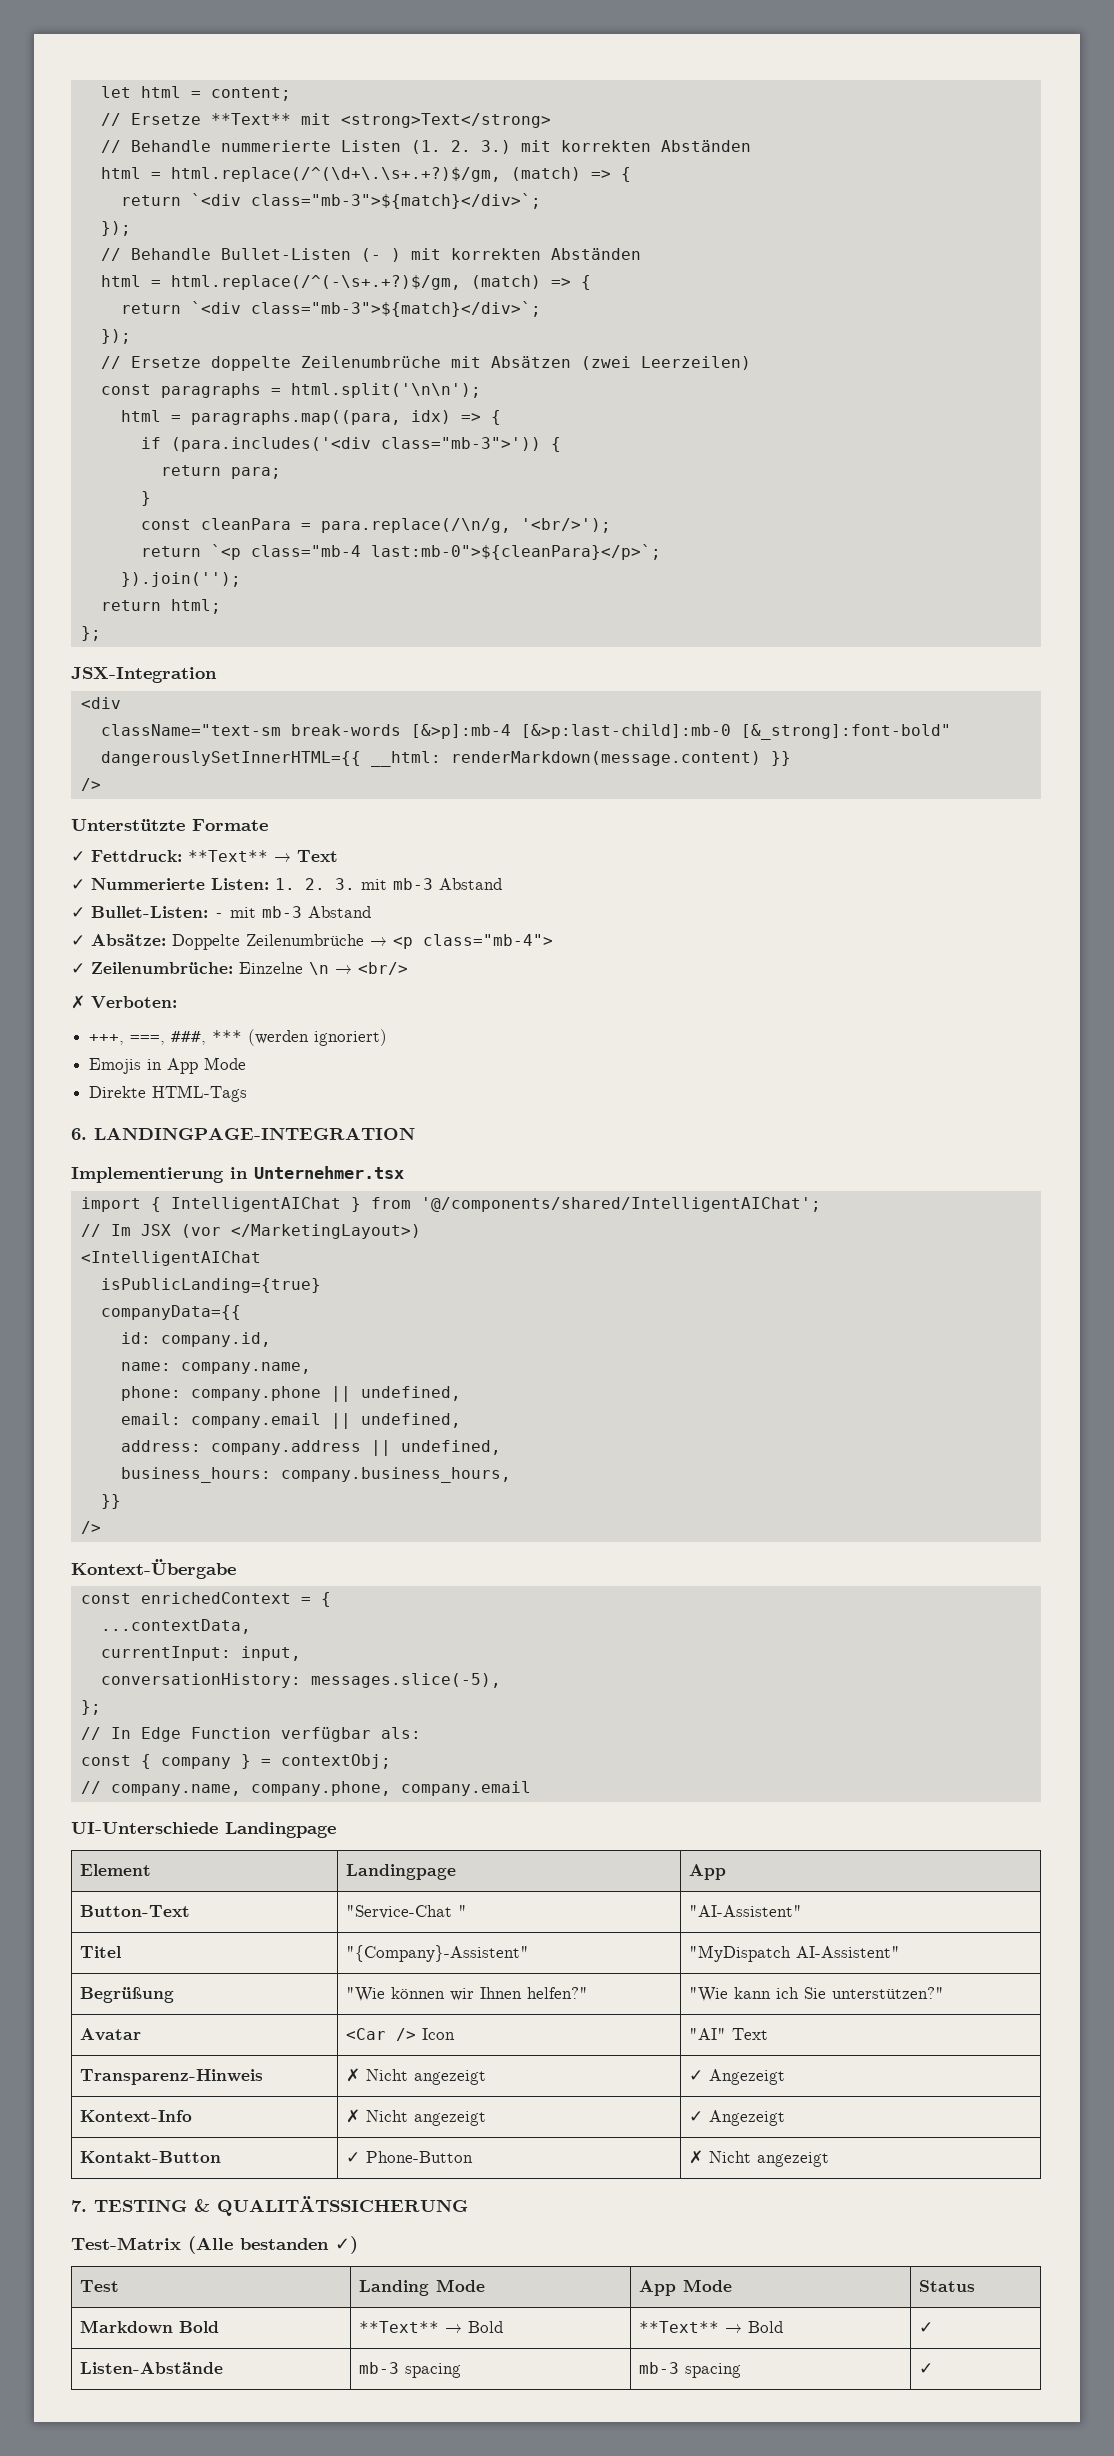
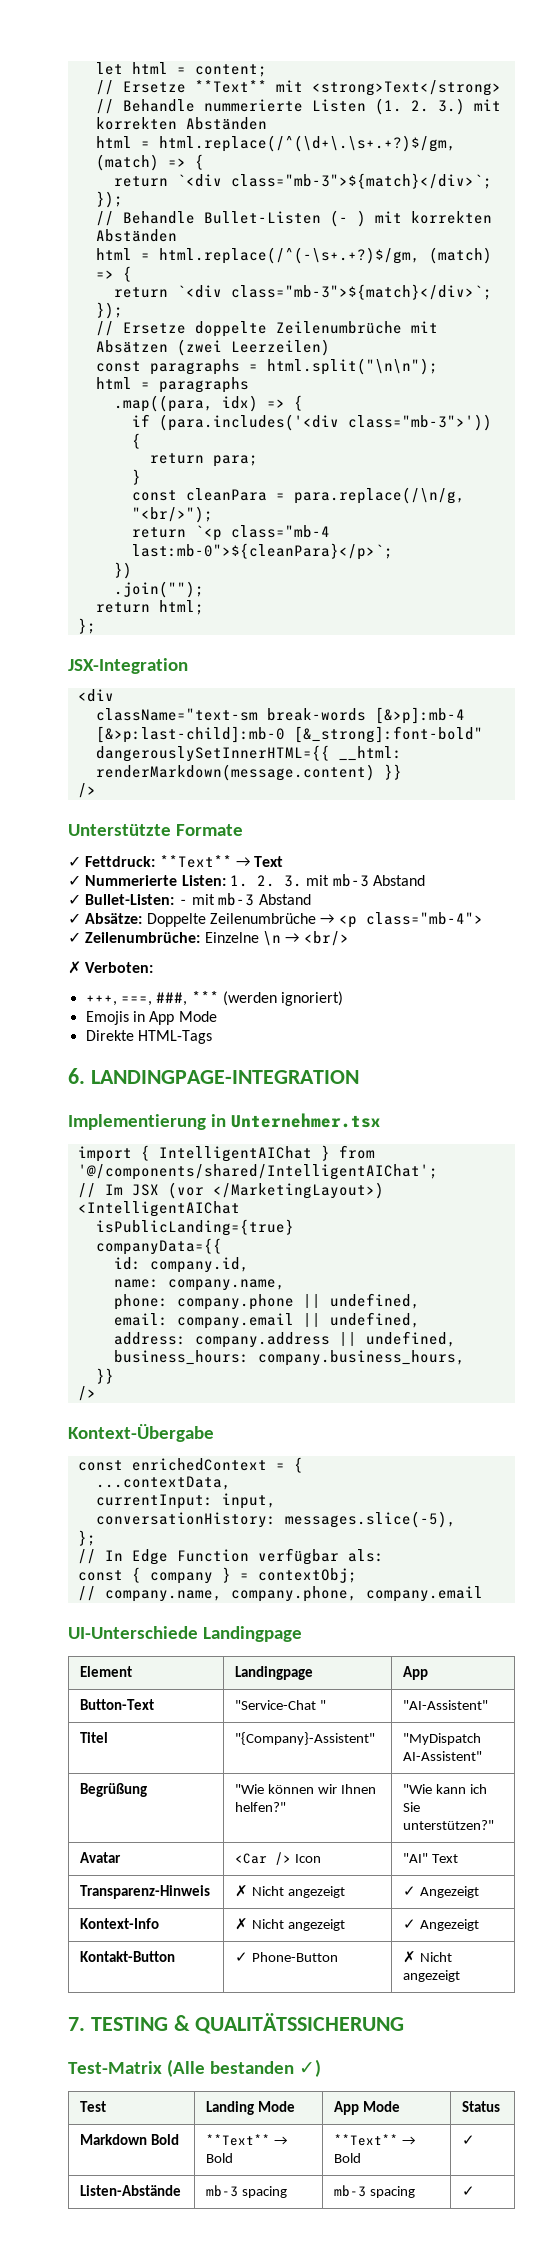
- const paragraphs = html.split('\n\n');
- html = paragraphs.map((para, idx) => {
+ const paragraphs = html.split("\n\n");
+ html = paragraphs
+ .map((para, idx) => {
- const cleanPara = para.replace(/\n/g, '<br/>');
+ const cleanPara = para.replace(/\n/g, "<br/>");
- }).join('');
+ })
+ .join("");

